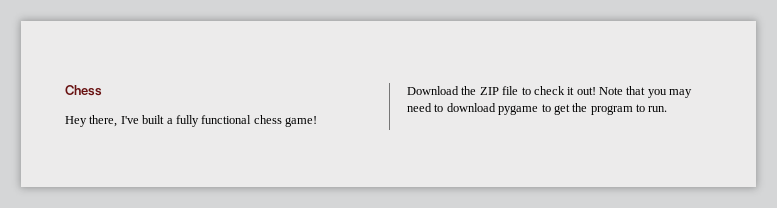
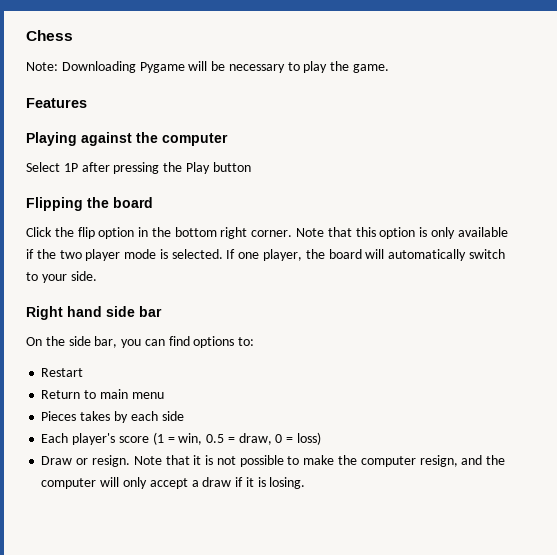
- Hey there, I've built a fully functional chess game! Download the ZIP file to check it out! Note that you may need to download pygame to get the program to run.
+ Note: Downloading Pygame will be necessary to play the game.
+ Features
+ Playing against the computer
+ Select 1P after pressing the Play button
+ Flipping the board
+ Click the flip option in the bottom right corner. Note that this option is only available if the two player mode is selected. If one player, the board will automatically switch to your side.
+ Right hand side bar
+ On the side bar, you can find options to:
+ Restart
+ Return to main menu
+ Pieces takes by each side
+ Each player's score (1 = win, 0.5 = draw, 0 = loss)
+ Draw or resign. Note that it is not possible to make the computer resign, and the computer will only accept a draw if it is losing.

